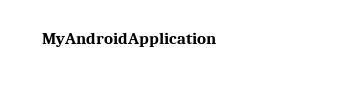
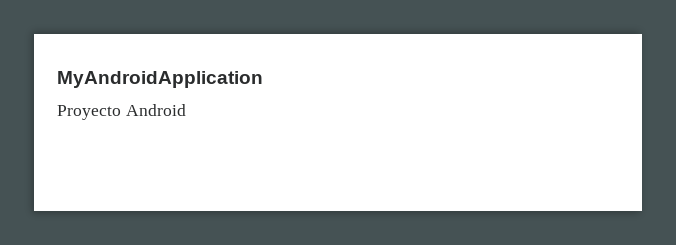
+ Proyecto Android

